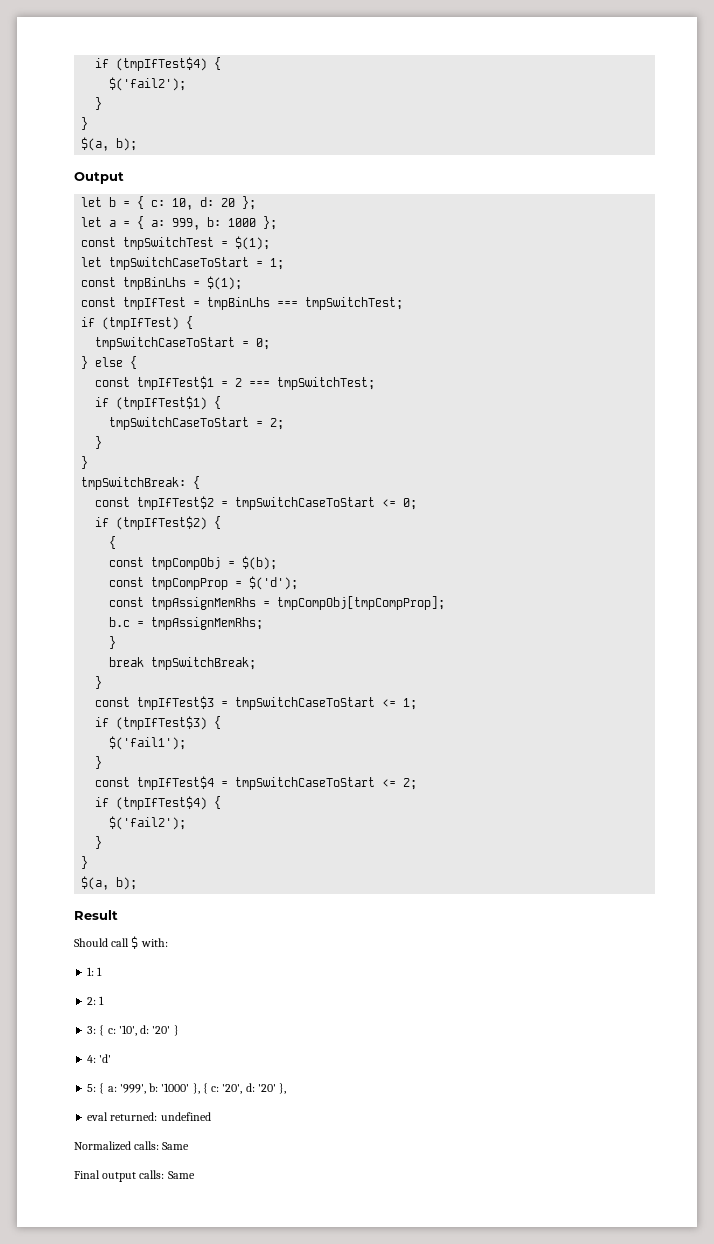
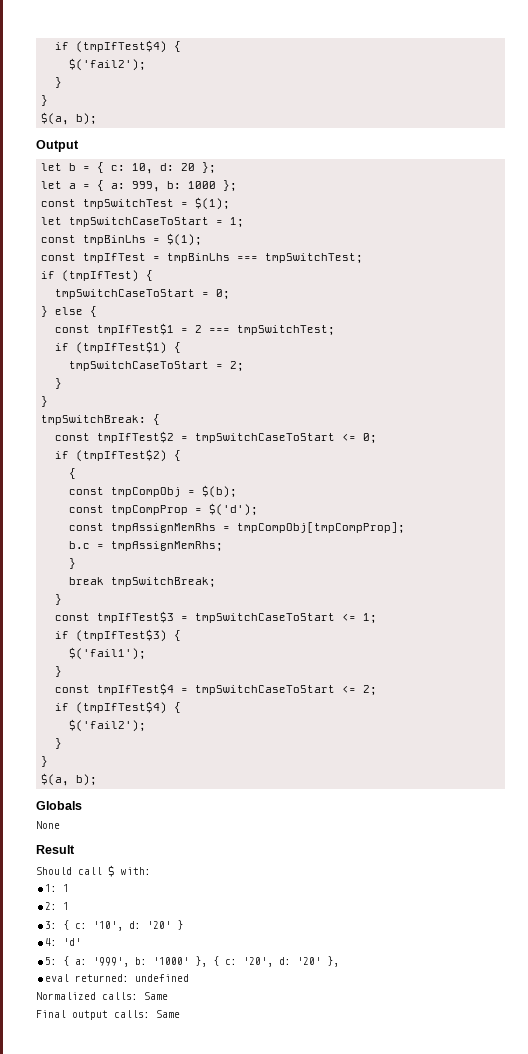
+ Globals
+ None

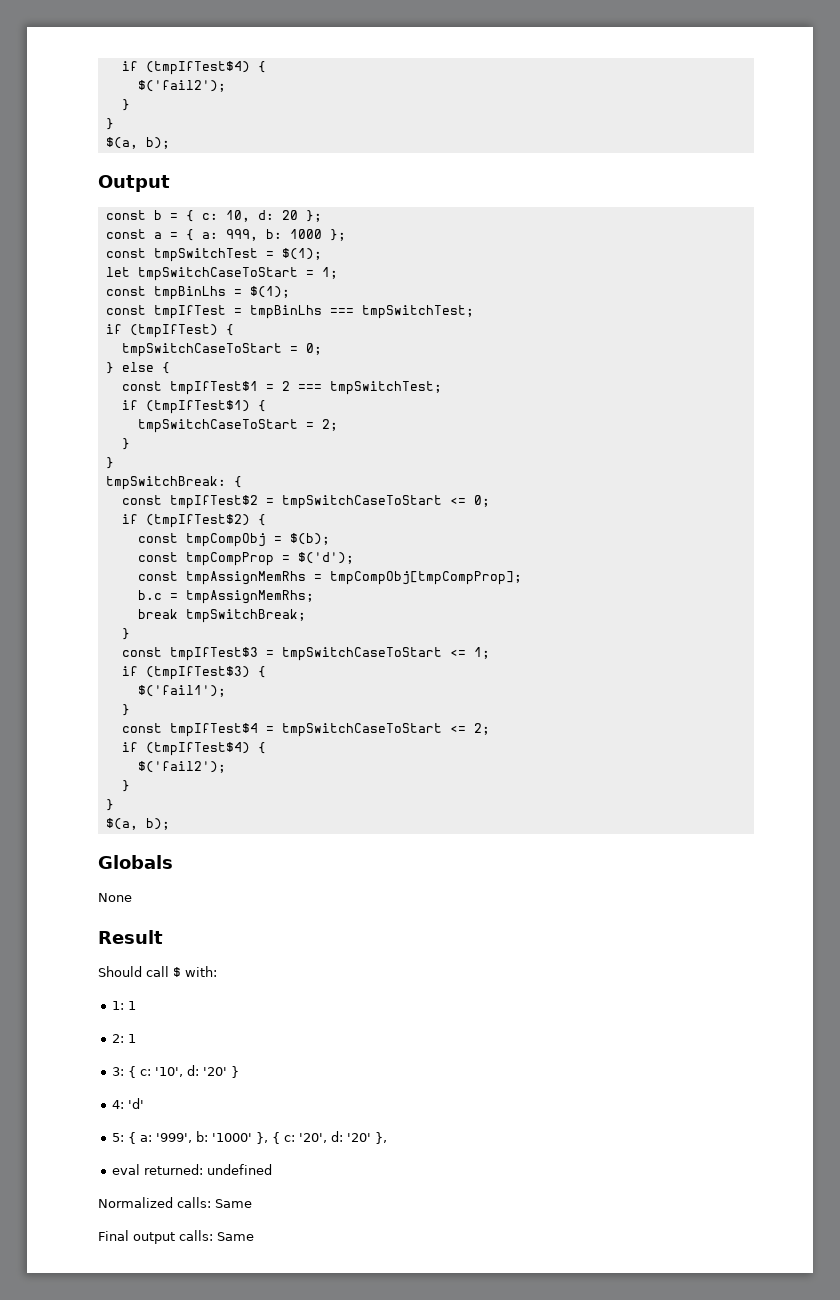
- let b = { c: 10, d: 20 };
+ const b = { c: 10, d: 20 };
- let a = { a: 999, b: 1000 };
+ const a = { a: 999, b: 1000 };
  if (tmpIfTest$2) {
- {
  b.c = tmpAssignMemRhs;
- }

